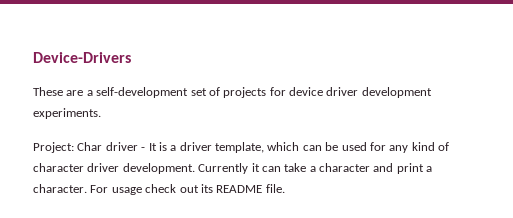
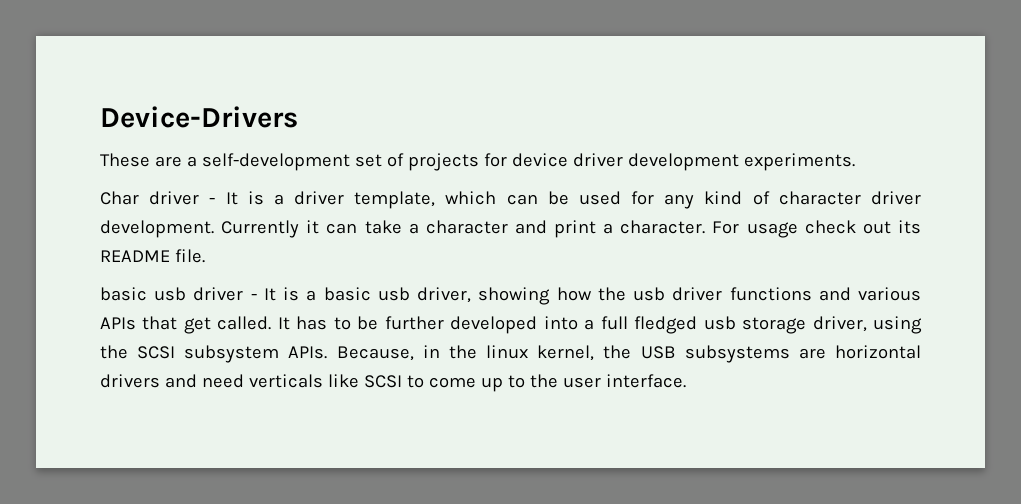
- Project: Char driver - It is a driver template, which can be used for any kind of character driver development.
+ Char driver - It is a driver template, which can be used for any kind of character driver development.
+ basic usb driver - It is a basic usb driver, showing how the usb driver functions and various APIs that get called. It has to be further developed into a full fledged usb storage driver, using the SCSI subsystem APIs. Because, in the linux kernel, the USB subsystems are horizontal drivers and need verticals like SCSI to come up to the user interface.

